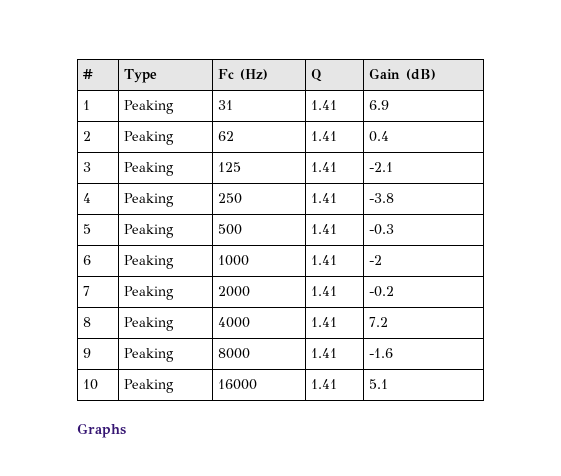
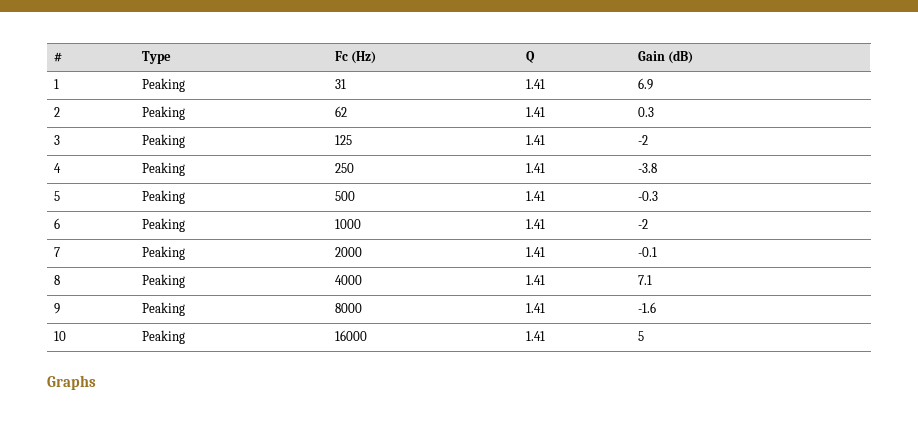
- 2 | Peaking | 62 | 1.41 | 0.4
+ 2 | Peaking | 62 | 1.41 | 0.3
- 3 | Peaking | 125 | 1.41 | -2.1
+ 3 | Peaking | 125 | 1.41 | -2
- 7 | Peaking | 2000 | 1.41 | -0.2
+ 7 | Peaking | 2000 | 1.41 | -0.1
- 8 | Peaking | 4000 | 1.41 | 7.2
+ 8 | Peaking | 4000 | 1.41 | 7.1
- 10 | Peaking | 16000 | 1.41 | 5.1
+ 10 | Peaking | 16000 | 1.41 | 5

